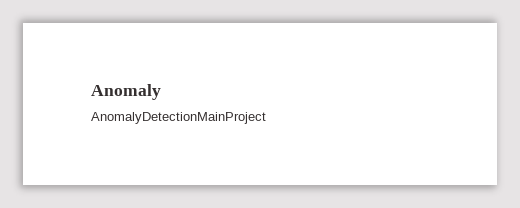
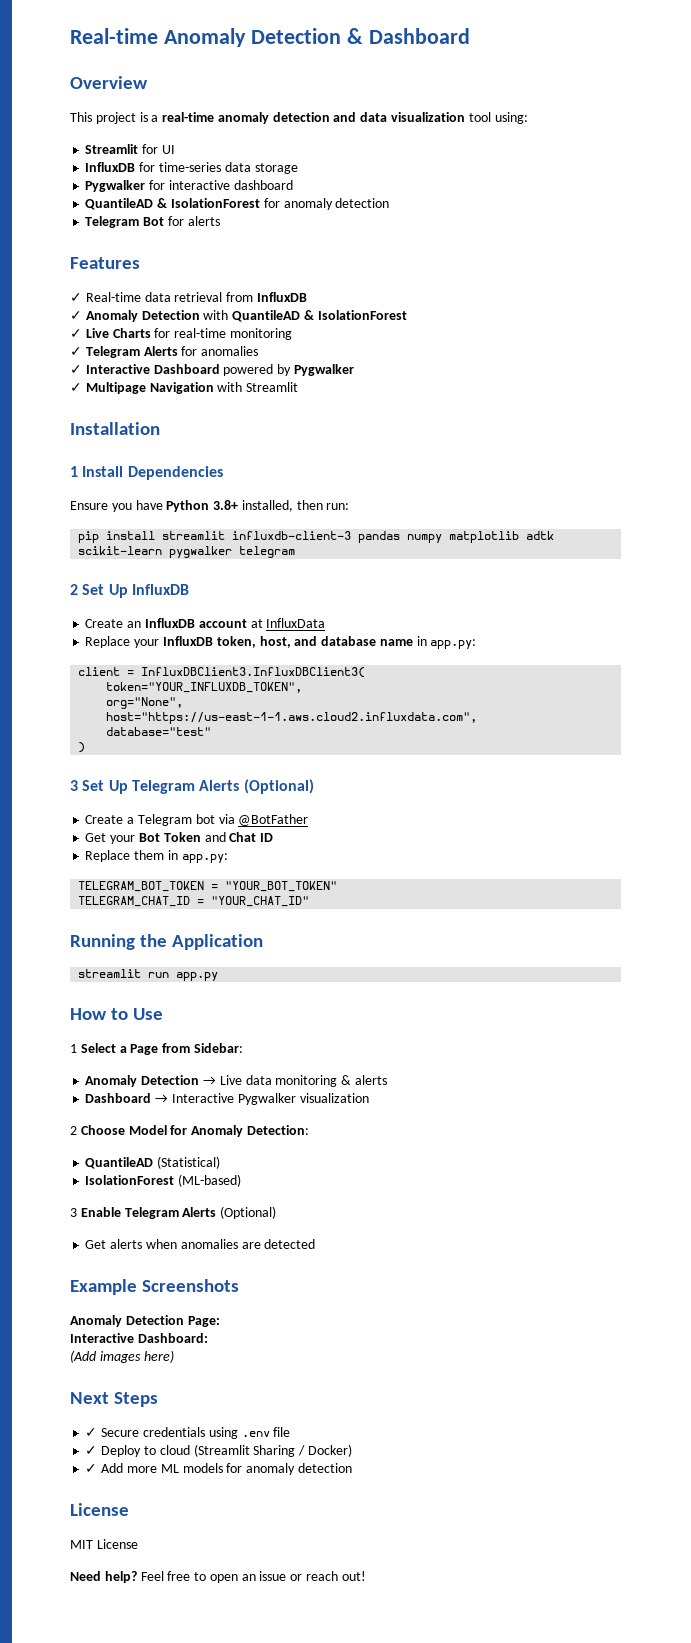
- Anomaly
- AnomalyDetectionMainProject
+ Real-time Anomaly Detection & Dashboard
+ Overview
+ This project is a real-time anomaly detection and data visualization tool using:
+ Streamlit for UI
+ InfluxDB for time-series data storage
+ Pygwalker for interactive dashboard
+ QuantileAD & IsolationForest for anomaly detection
+ Telegram Bot for alerts
+ Features
+ ✓ Real-time data retrieval from InfluxDB
+ ✓ Anomaly Detection with QuantileAD & IsolationForest
+ ✓ Live Charts for real-time monitoring
+ ✓ Telegram Alerts for anomalies
+ ✓ Interactive Dashboard powered by Pygwalker
+ ✓ Multipage Navigation with Streamlit
+ Installation
+ 1 Install Dependencies
+ Ensure you have Python 3.8+ installed, then run:
+ pip install streamlit influxdb-client-3 pandas numpy matplotlib adtk scikit-learn pygwalker telegram
+ 2 Set Up InfluxDB
+ Create an InfluxDB account at InfluxData
+ Replace your InfluxDB token, host, and database name in app.py:
+ client = InfluxDBClient3.InfluxDBClient3(
+ token="YOUR_INFLUXDB_TOKEN",
+ org="None",
+ host="https://us-east-1-1.aws.cloud2.influxdata.com",
+ database="test"
+ )
+ 3 Set Up Telegram Alerts (Optional)
+ Create a Telegram bot via @BotFather
+ Get your Bot Token and Chat ID
+ Replace them in app.py:
+ TELEGRAM_BOT_TOKEN = "YOUR_BOT_TOKEN"
+ TELEGRAM_CHAT_ID = "YOUR_CHAT_ID"
+ Running the Application
+ streamlit run app.py
+ How to Use
+ 1 Select a Page from Sidebar:
+ Anomaly Detection → Live data monitoring & alerts
+ Dashboard → Interactive Pygwalker visualization
+ 2 Choose Model for Anomaly Detection:
+ QuantileAD (Statistical)
+ IsolationForest (ML-based)
+ 3 Enable Telegram Alerts (Optional)
+ Get alerts when anomalies are detected
+ Example Screenshots
+ Anomaly Detection Page:
+ Interactive Dashboard:
+ (Add images here)
+ Next Steps
+ ✓ Secure credentials using .env file
+ ✓ Deploy to cloud (Streamlit Sharing / Docker)
+ ✓ Add more ML models for anomaly detection
+ License
+ MIT License
+ Need help? Feel free to open an issue or reach out!

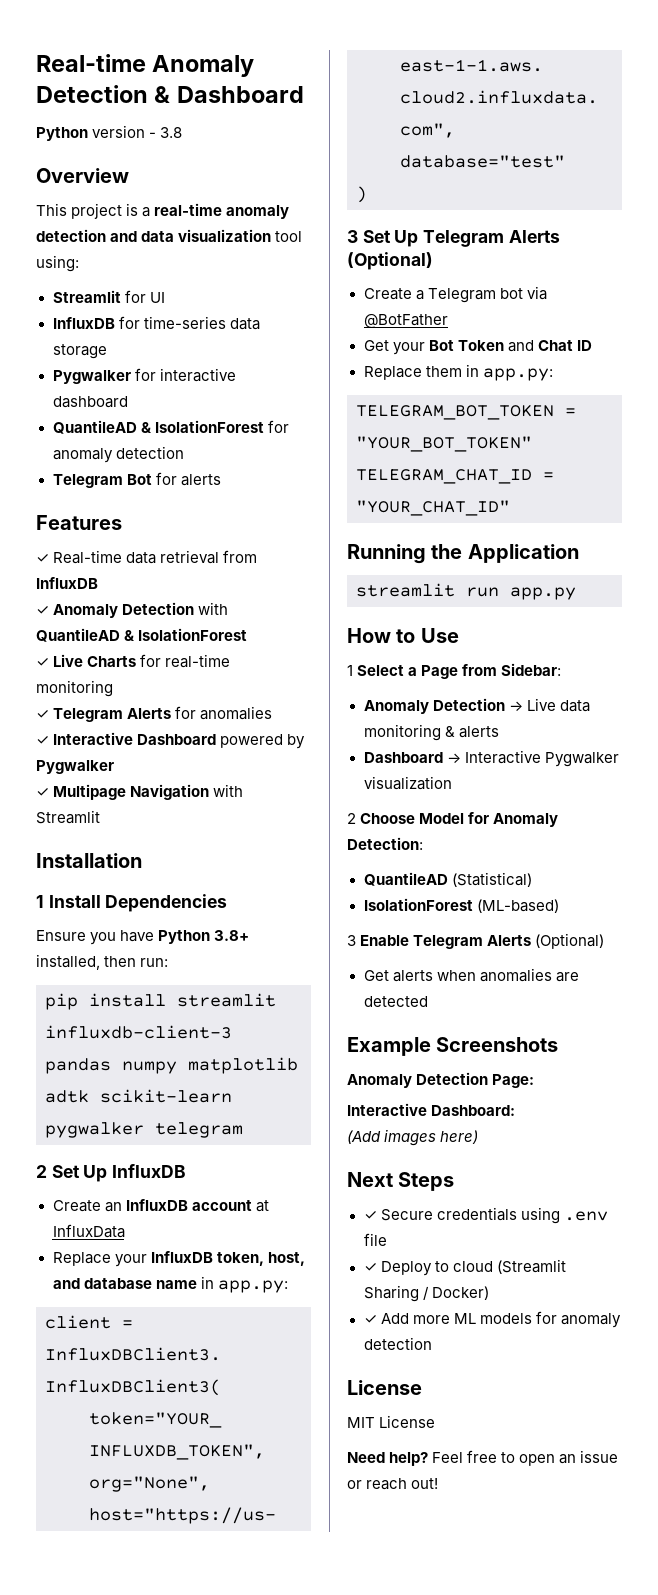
+ Python version - 3.8

